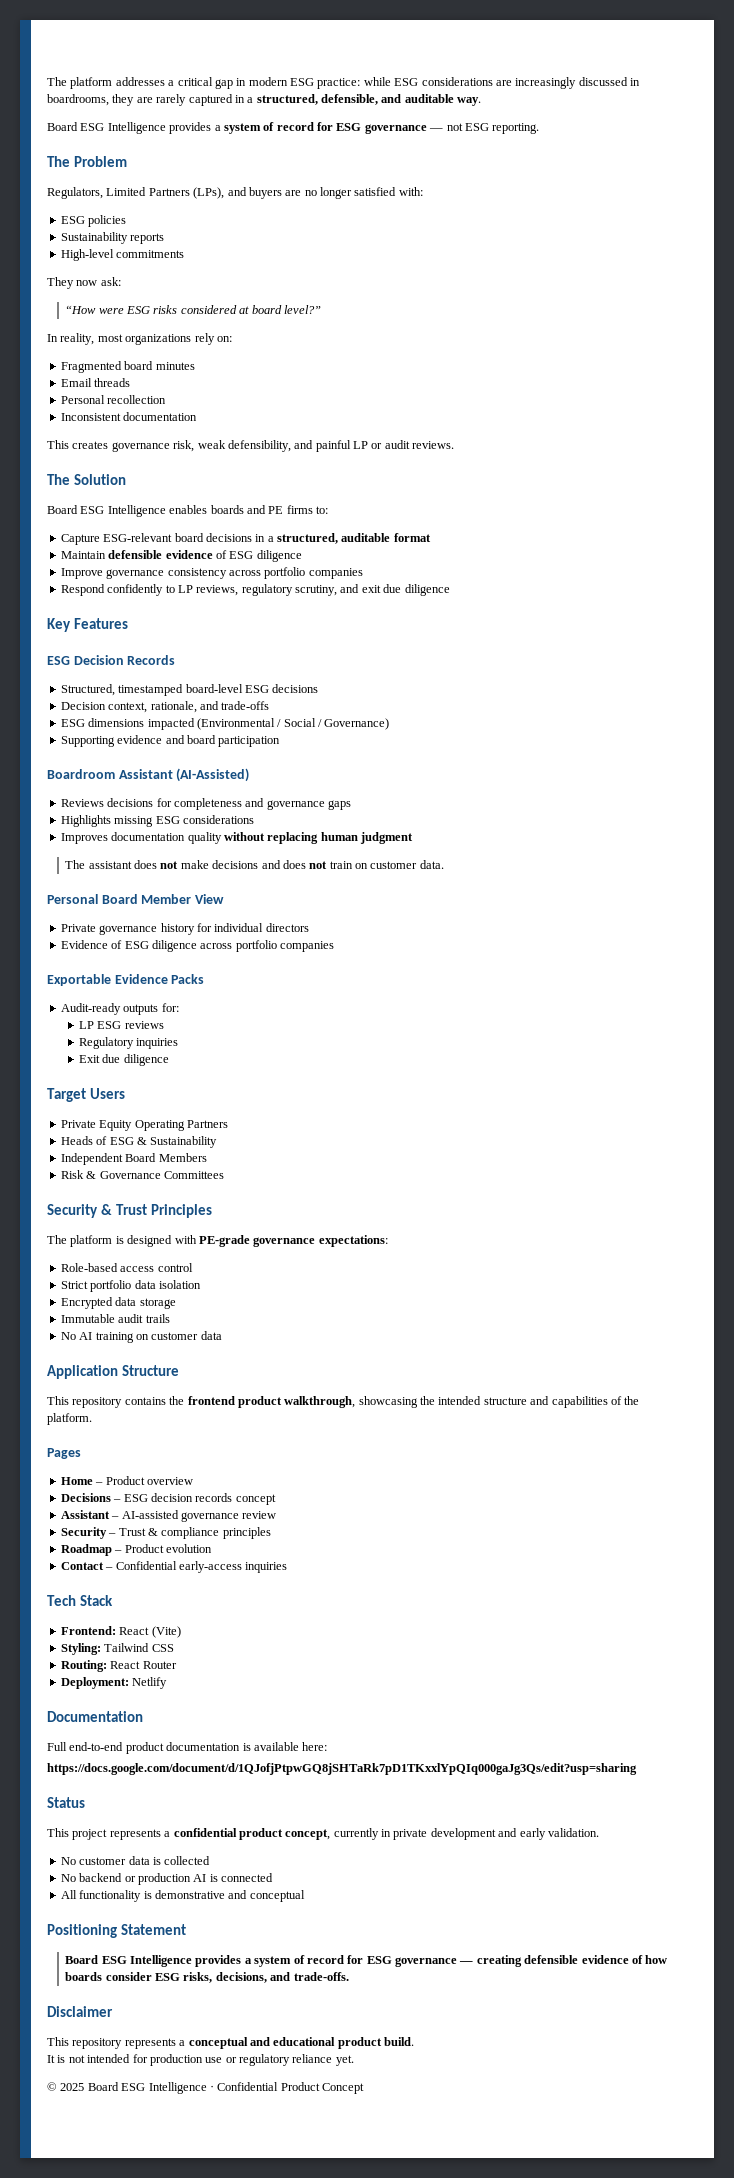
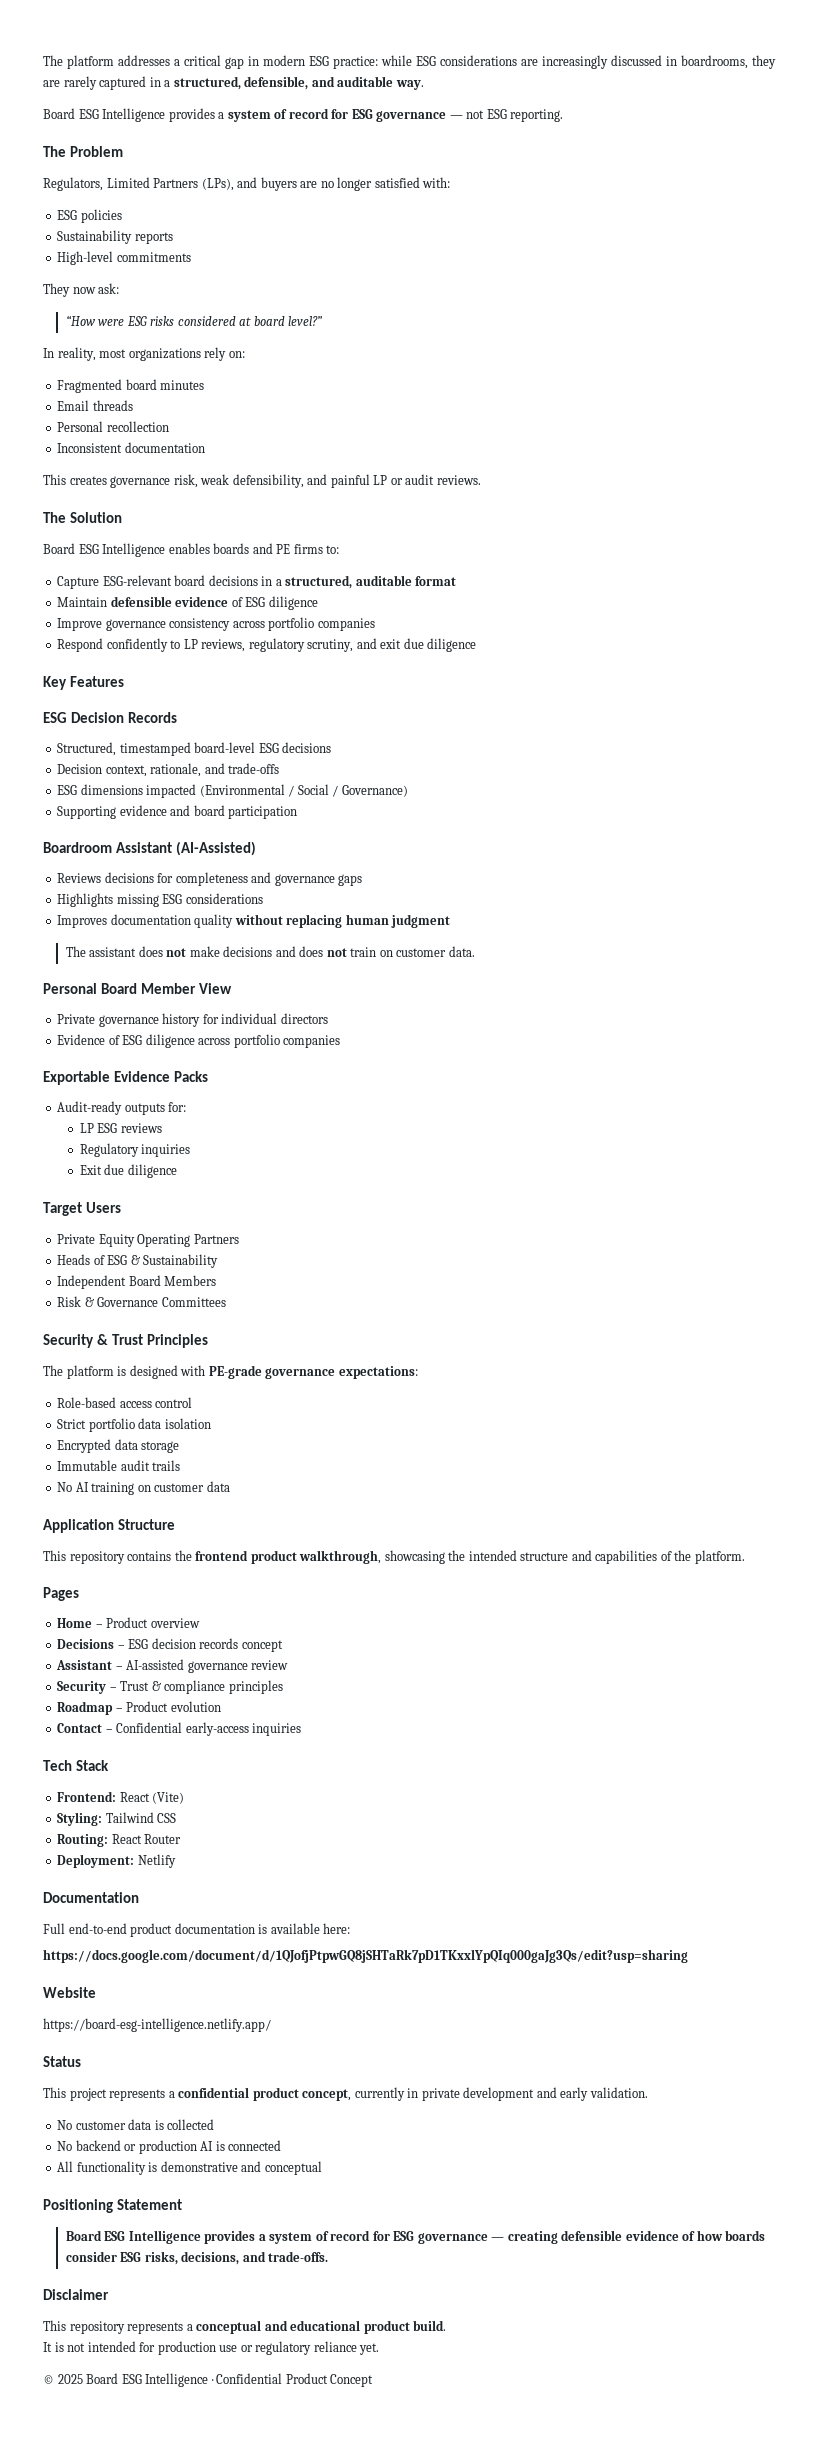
+ Website
+ https://board-esg-intelligence.netlify.app/

